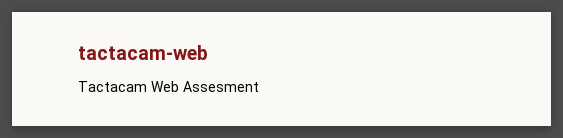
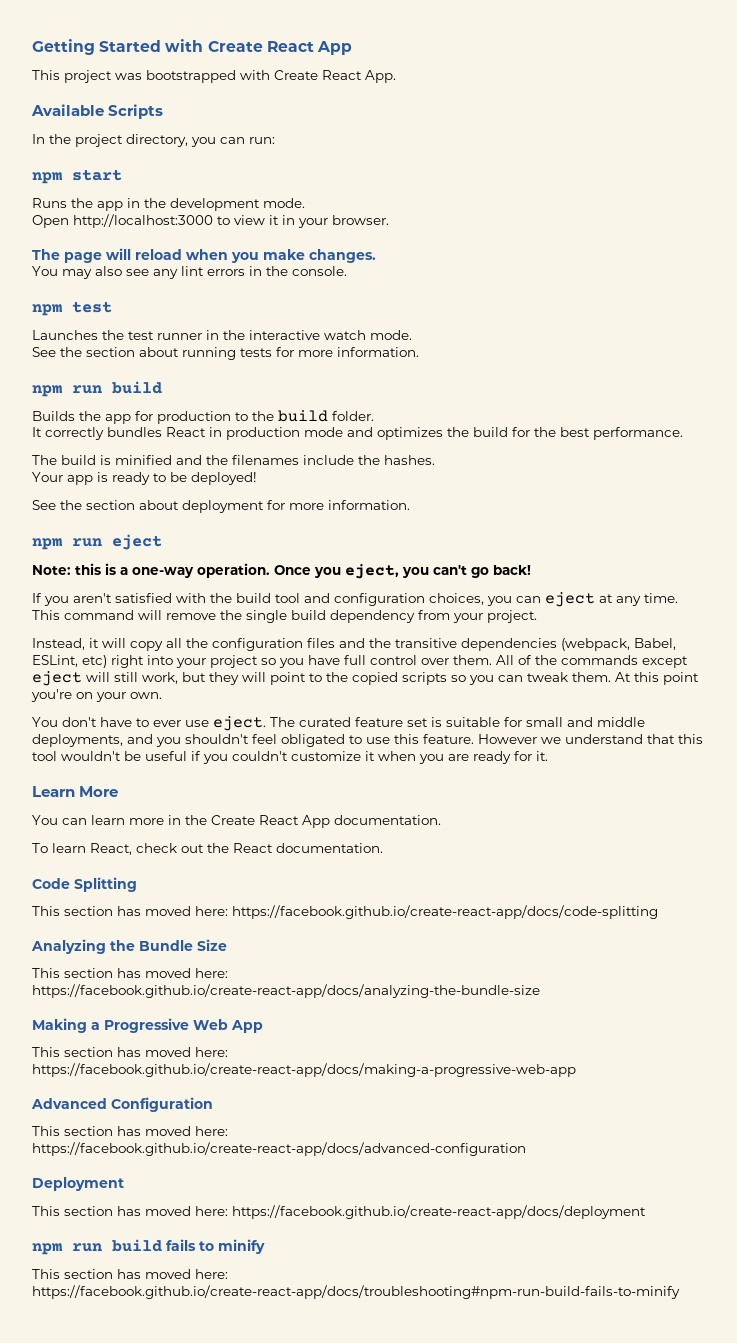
- tactacam-web
- Tactacam Web Assesment
+ Getting Started with Create React App
+ This project was bootstrapped with Create React App.
+ Available Scripts
+ In the project directory, you can run:
+ npm start
+ Runs the app in the development mode.
+ Open http://localhost:3000 to view it in your browser.
+ The page will reload when you make changes.
+ You may also see any lint errors in the console.
+ npm test
+ Launches the test runner in the interactive watch mode.
+ See the section about running tests for more information.
+ npm run build
+ Builds the app for production to the build folder.
+ It correctly bundles React in production mode and optimizes the build for the best performance.
+ The build is minified and the filenames include the hashes.
+ Your app is ready to be deployed!
+ See the section about deployment for more information.
+ npm run eject
+ Note: this is a one-way operation. Once you eject, you can't go back!
+ If you aren't satisfied with the build tool and configuration choices, you can eject at any time. This command will remove the single build dependency from your project.
+ Instead, it will copy all the configuration files and the transitive dependencies (webpack, Babel, ESLint, etc) right into your project so you have full control over them. All of the commands except eject will still work, but they will point to the copied scripts so you can tweak them. At this point you're on your own.
+ You don't have to ever use eject. The curated feature set is suitable for small and middle deployments, and you shouldn't feel obligated to use this feature. However we understand that this tool wouldn't be useful if you couldn't customize it when you are ready for it.
+ Learn More
+ You can learn more in the Create React App documentation.
+ To learn React, check out the React documentation.
+ Code Splitting
+ This section has moved here: https://facebook.github.io/create-react-app/docs/code-splitting
+ Analyzing the Bundle Size
+ This section has moved here: https://facebook.github.io/create-react-app/docs/analyzing-the-bundle-size
+ Making a Progressive Web App
+ This section has moved here: https://facebook.github.io/create-react-app/docs/making-a-progressive-web-app
+ Advanced Configuration
+ This section has moved here: https://facebook.github.io/create-react-app/docs/advanced-configuration
+ Deployment
+ This section has moved here: https://facebook.github.io/create-react-app/docs/deployment
+ npm run build fails to minify
+ This section has moved here: https://facebook.github.io/create-react-app/docs/troubleshooting#npm-run-build-fails-to-minify

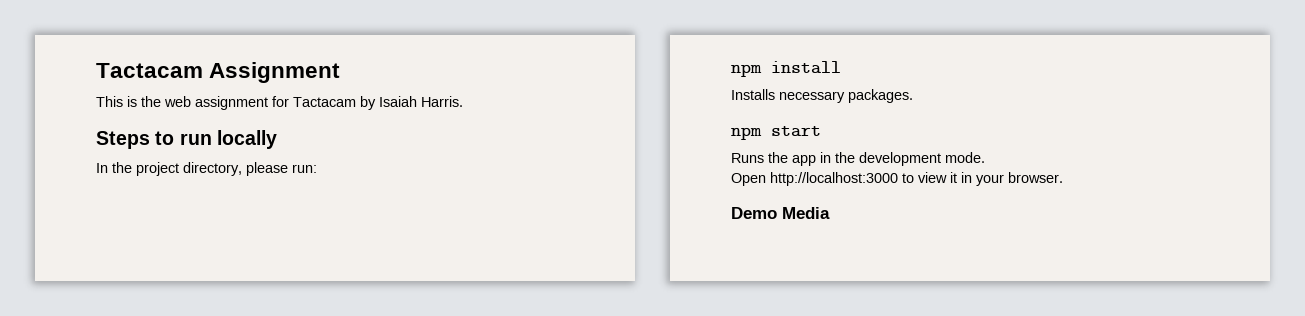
- Getting Started with Create React App
- This project was bootstrapped with Create React App.
- Available Scripts
+ Tactacam Assignment
+ This is the web assignment for Tactacam by Isaiah Harris.
+ Steps to run locally
- In the project directory, you can run:
+ In the project directory, please run:
+ npm install
+ Installs necessary packages.
- The page will reload when you make changes.
- You may also see any lint errors in the console.
- npm test
- Launches the test runner in the interactive watch mode.
- See the section about running tests for more information.
- npm run build
- Builds the app for production to the build folder.
- It correctly bundles React in production mode and optimizes the build for the best performance.
- The build is minified and the filenames include the hashes.
- Your app is ready to be deployed!
- See the section about deployment for more information.
- npm run eject
- Note: this is a one-way operation. Once you eject, you can't go back!
- If you aren't satisfied with the build tool and configuration choices, you can eject at any time. This command will remove the single build dependency from your project.
- Instead, it will copy all the configuration files and the transitive dependencies (webpack, Babel, ESLint, etc) right into your project so you have full control over them. All of the commands except eject will still work, but they will point to the copied scripts so you can tweak them. At this point you're on your own.
- You don't have to ever use eject. The curated feature set is suitable for small and middle deployments, and you shouldn't feel obligated to use this feature. However we understand that this tool wouldn't be useful if you couldn't customize it when you are ready for it.
- Learn More
- You can learn more in the Create React App documentation.
- To learn React, check out the React documentation.
- Code Splitting
- This section has moved here: https://facebook.github.io/create-react-app/docs/code-splitting
- Analyzing the Bundle Size
- This section has moved here: https://facebook.github.io/create-react-app/docs/analyzing-the-bundle-size
- Making a Progressive Web App
- This section has moved here: https://facebook.github.io/create-react-app/docs/making-a-progressive-web-app
- Advanced Configuration
- This section has moved here: https://facebook.github.io/create-react-app/docs/advanced-configuration
- Deployment
- This section has moved here: https://facebook.github.io/create-react-app/docs/deployment
- npm run build fails to minify
- This section has moved here: https://facebook.github.io/create-react-app/docs/troubleshooting#npm-run-build-fails-to-minify
+ Demo Media

